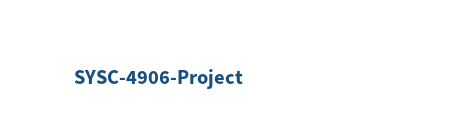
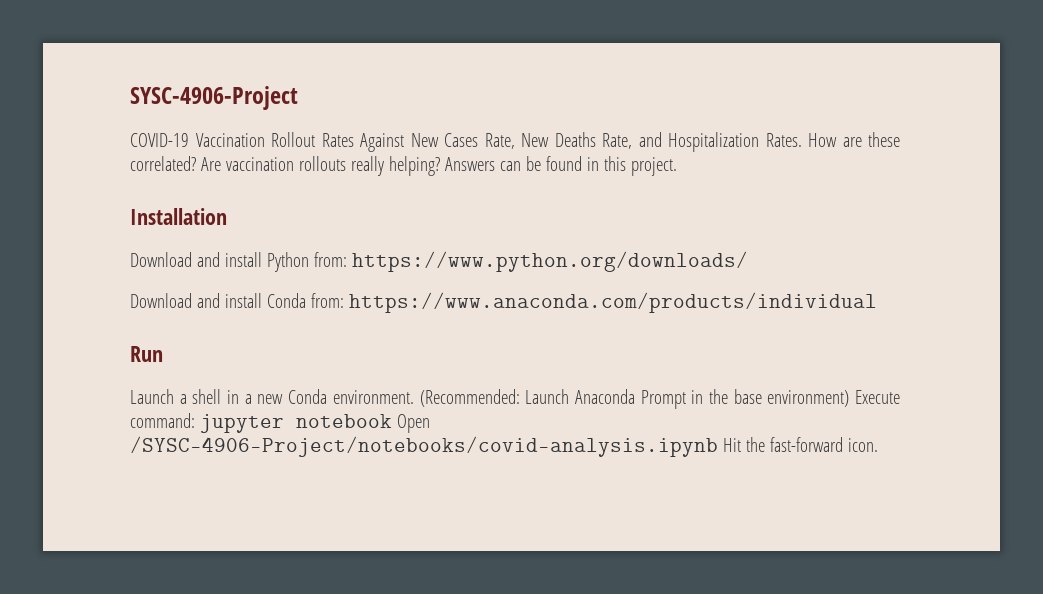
+ COVID-19 Vaccination Rollout Rates Against New Cases Rate, New Deaths Rate, and Hospitalization Rates. How are these correlated? Are vaccination rollouts really helping? Answers can be found in this project.
+ Installation
+ Download and install Python from: https://www.python.org/downloads/
+ Download and install Conda from: https://www.anaconda.com/products/individual
+ Run
+ Launch a shell in a new Conda environment. (Recommended: Launch Anaconda Prompt in the base environment) Execute command: jupyter notebook Open /SYSC-4906-Project/notebooks/covid-analysis.ipynb Hit the fast-forward icon.

